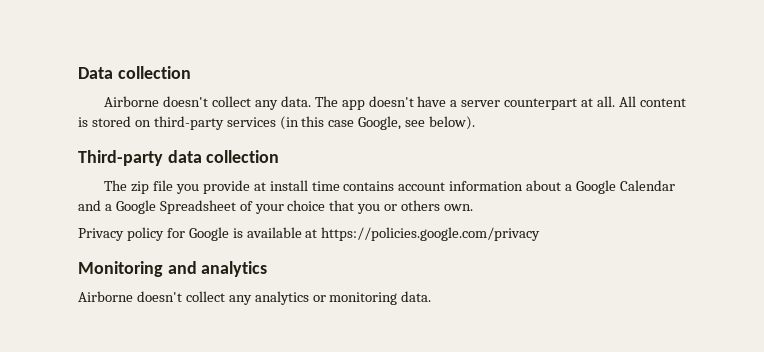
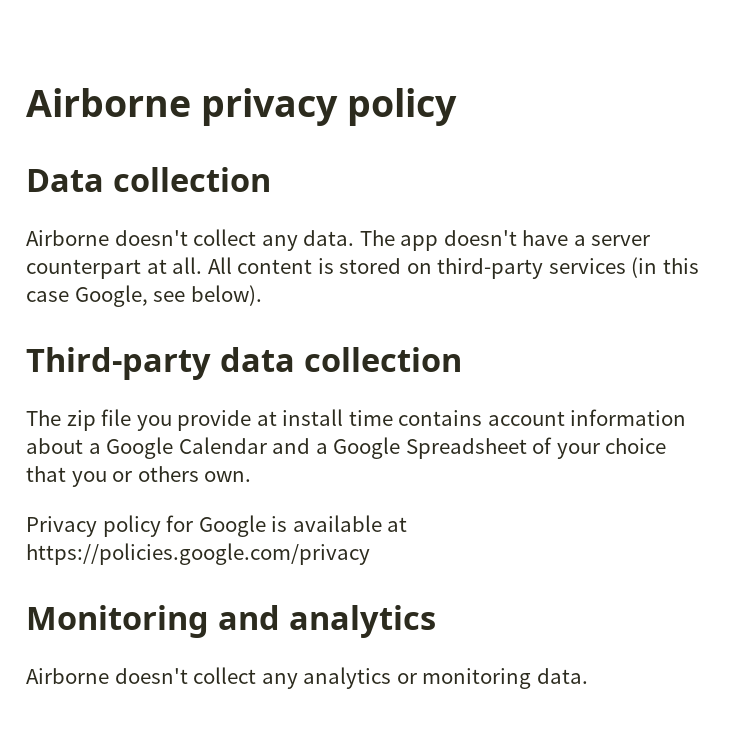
+ Airborne privacy policy

